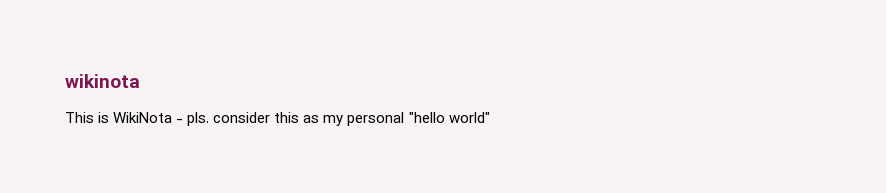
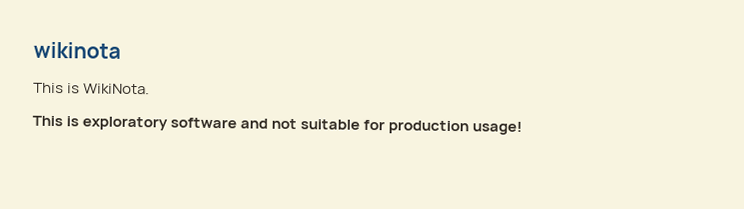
- This is WikiNota - pls. consider this as my personal "hello world"
+ This is WikiNota.
+ This is exploratory software and not suitable for production usage!

